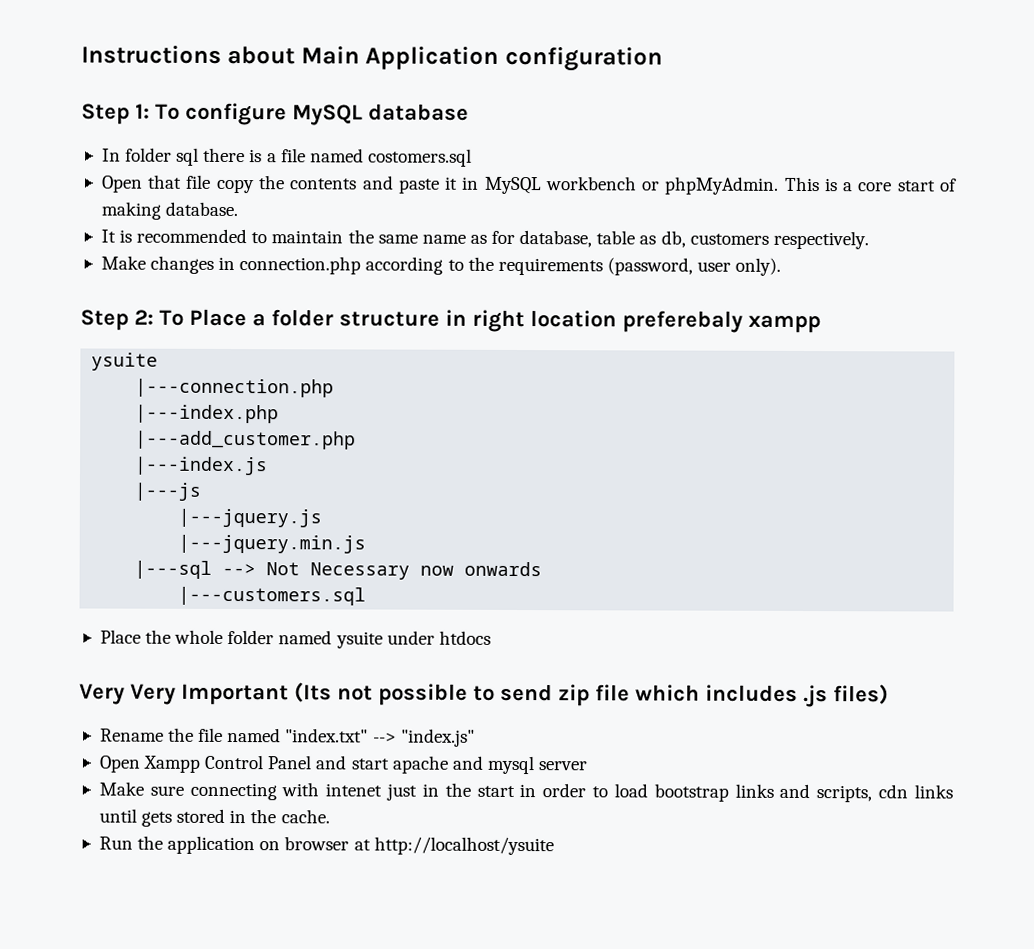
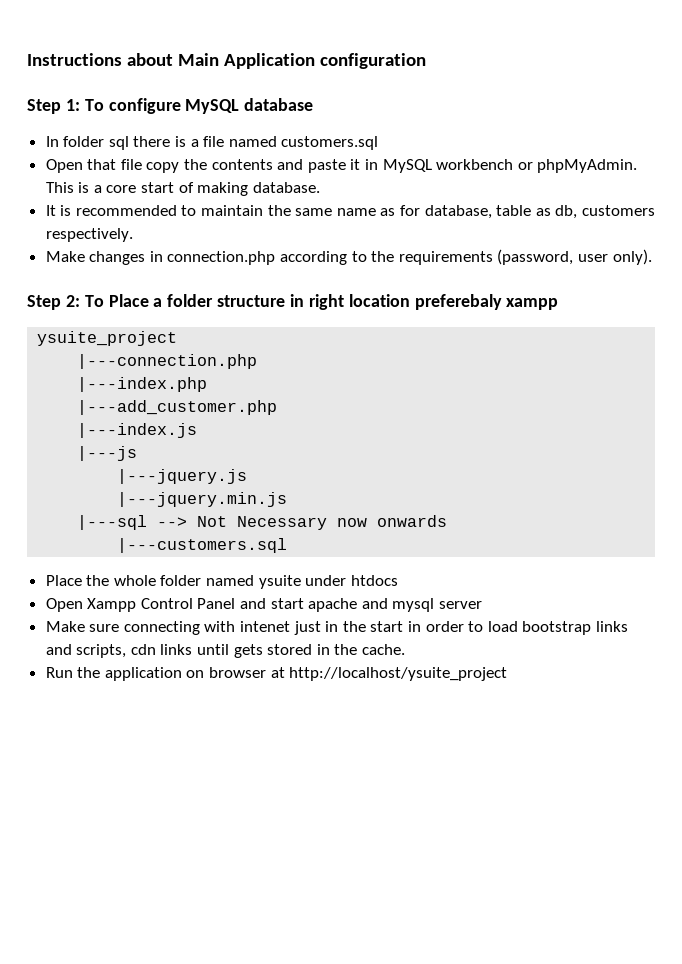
- In folder sql there is a file named costomers.sql
+ In folder sql there is a file named customers.sql
  Step 2: To Place a folder structure in right location preferebaly xampp
- ysuite
+ ysuite_project
- Very Very Important (Its not possible to send zip file which includes .js files)
- Rename the file named "index.txt" --> "index.js"
- Run the application on browser at http://localhost/ysuite
+ Run the application on browser at http://localhost/ysuite_project

